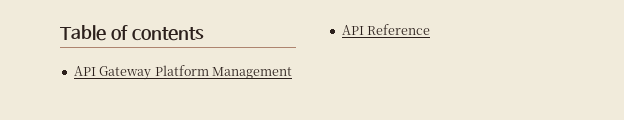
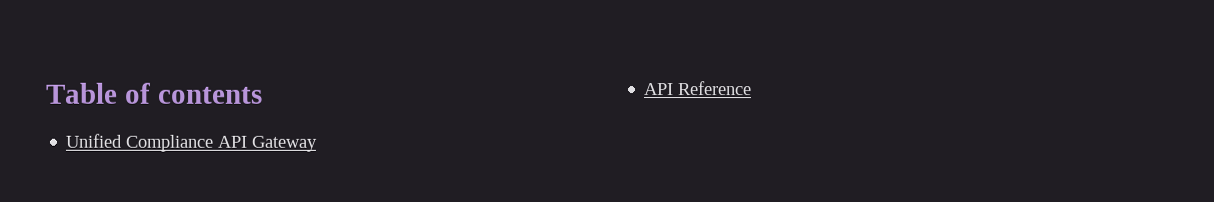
- API Gateway Platform Management
+ Unified Compliance API Gateway

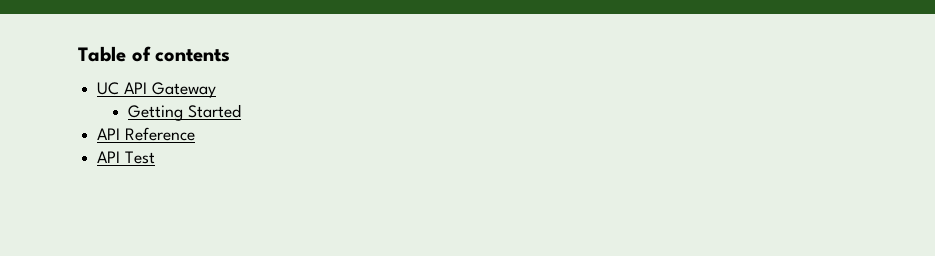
- Unified Compliance API Gateway
+ UC API Gateway
+ Getting Started
+ API Test

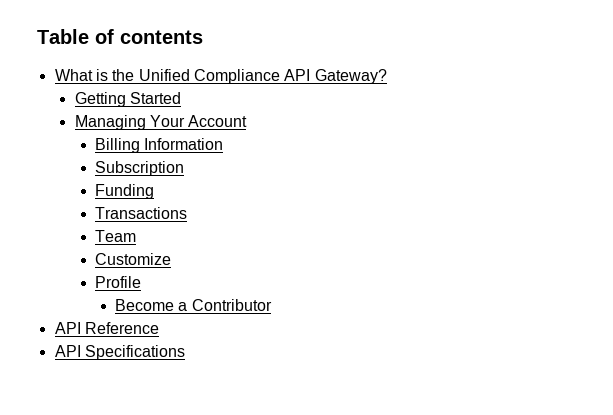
- UC API Gateway
+ What is the Unified Compliance API Gateway?
  Getting Started
+ Managing Your Account
+ Billing Information
+ Subscription
+ Funding
+ Transactions
+ Team
+ Customize
+ Profile
+ Become a Contributor
- API Test
+ API Specifications

